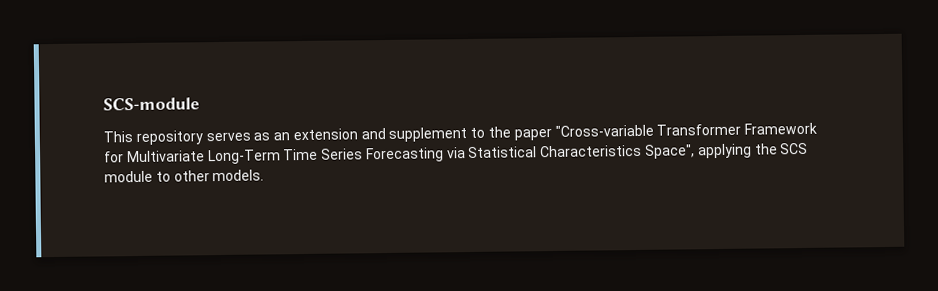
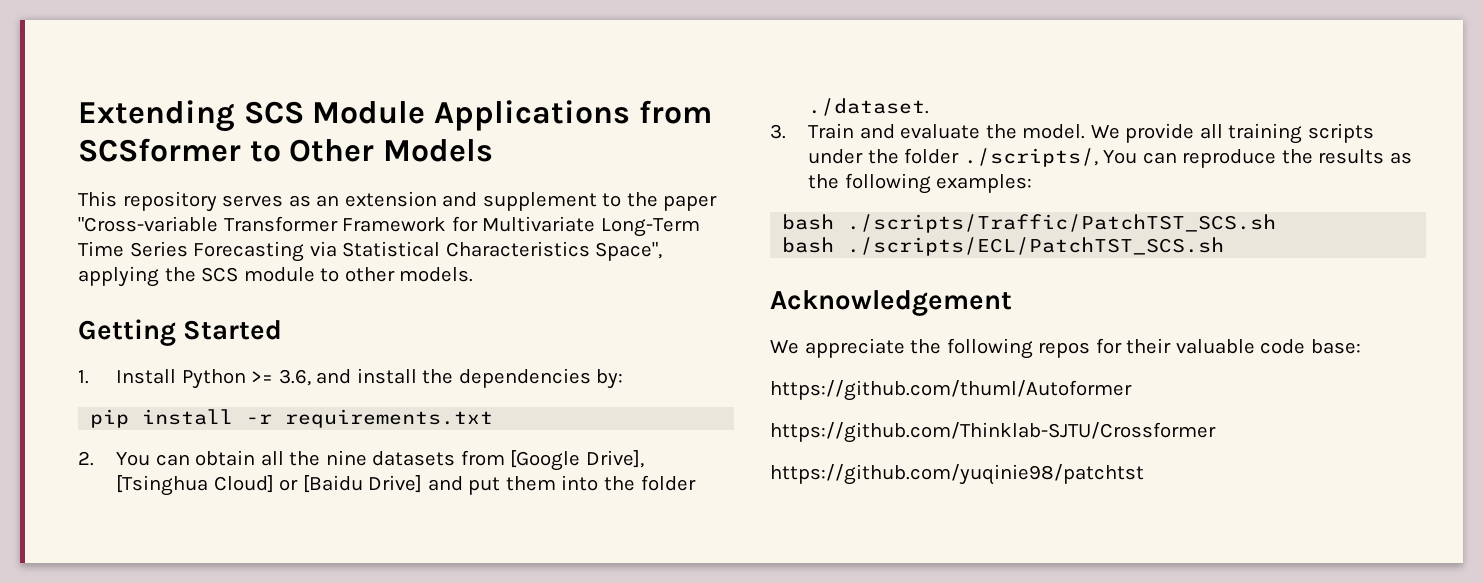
- SCS-module
+ Extending SCS Module Applications from SCSformer to Other Models
+ Getting Started
+ 1. Install Python >= 3.6, and install the dependencies by:
+ pip install -r requirements.txt
+ 2. You can obtain all the nine datasets from [Google Drive], [Tsinghua Cloud] or [Baidu Drive] and put them into the folder ./dataset.
+ 3. Train and evaluate the model. We provide all training scripts under the folder ./scripts/, You can reproduce the results as the following examples:
+ bash ./scripts/Traffic/PatchTST_SCS.sh
+ bash ./scripts/ECL/PatchTST_SCS.sh
+ Acknowledgement
+ We appreciate the following repos for their valuable code base:
+ https://github.com/thuml/Autoformer
+ https://github.com/Thinklab-SJTU/Crossformer
+ https://github.com/yuqinie98/patchtst

